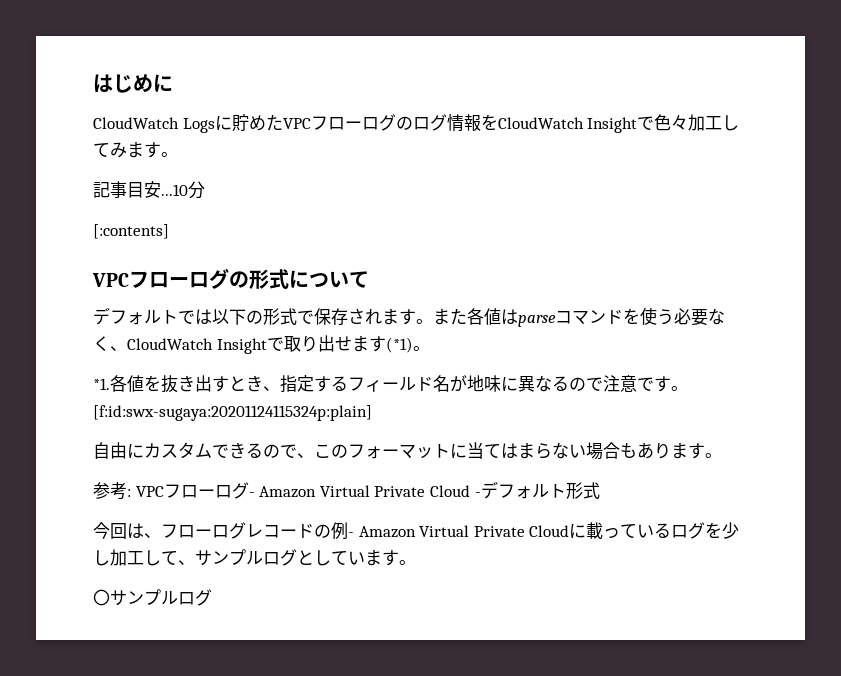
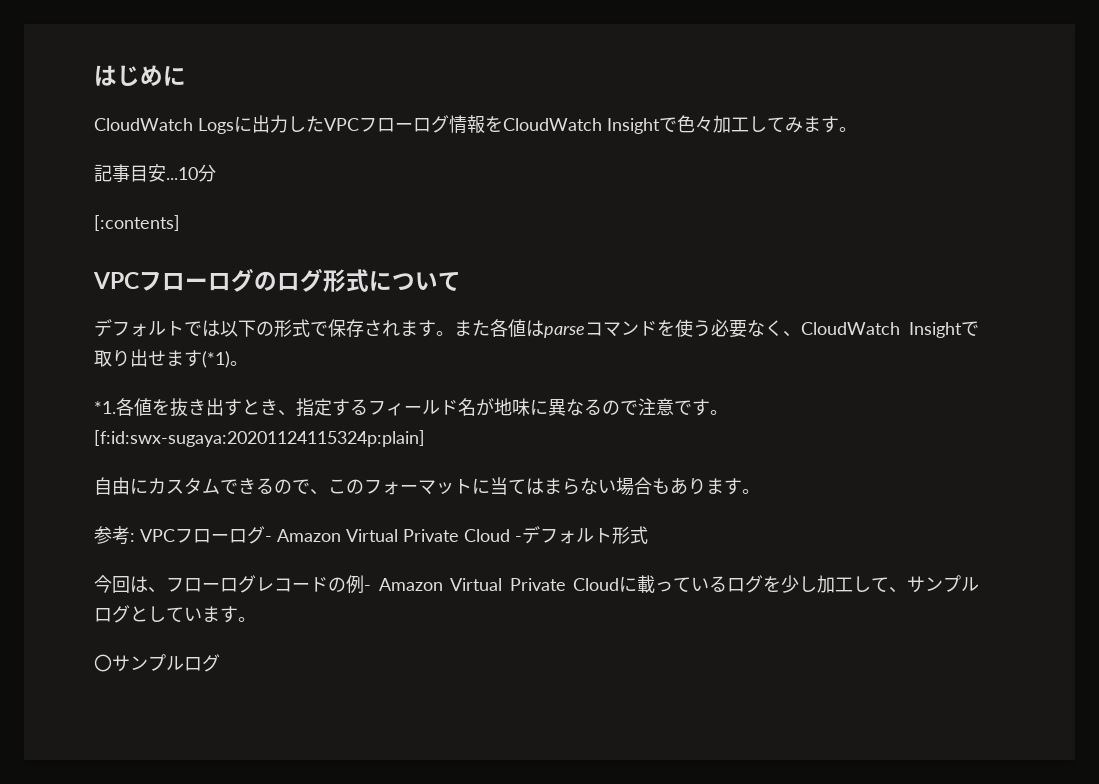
- CloudWatch Logsに貯めたVPCフローログのログ情報をCloudWatch Insightで色々加工してみます。
+ CloudWatch Logsに出力したVPCフローログ情報をCloudWatch Insightで色々加工してみます。
- VPCフローログの形式について
+ VPCフローログのログ形式について

